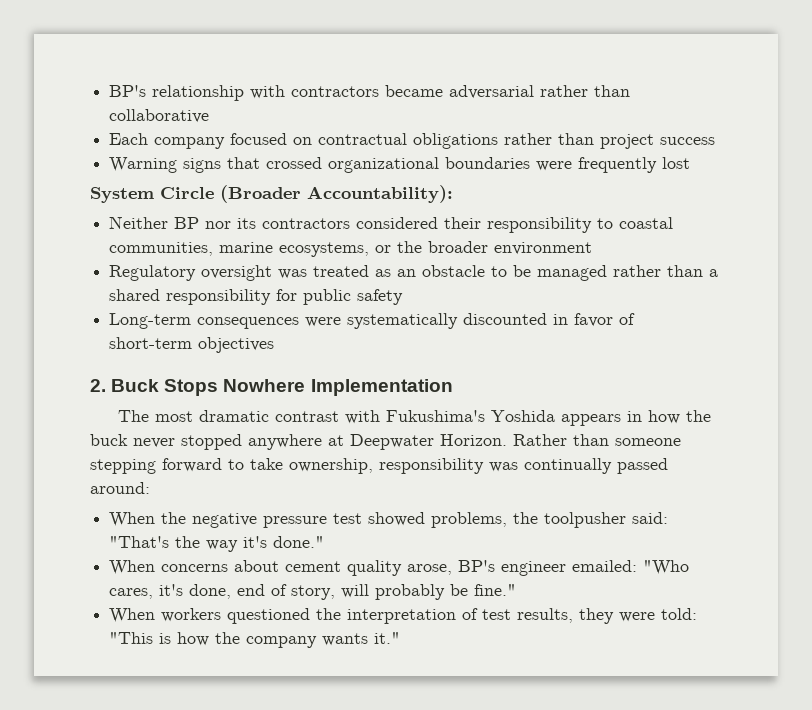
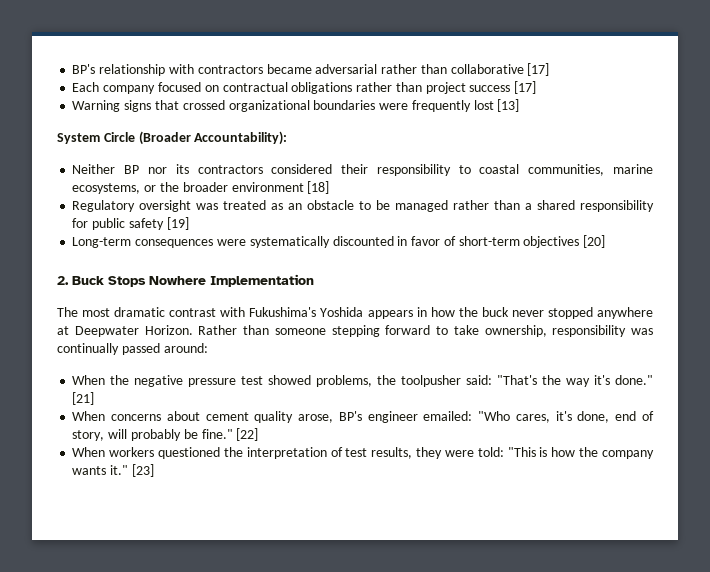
- BP's relationship with contractors became adversarial rather than collaborative
+ BP's relationship with contractors became adversarial rather than collaborative [17]
- Each company focused on contractual obligations rather than project success
+ Each company focused on contractual obligations rather than project success [17]
- Warning signs that crossed organizational boundaries were frequently lost
+ Warning signs that crossed organizational boundaries were frequently lost [13]
- Neither BP nor its contractors considered their responsibility to coastal communities, marine ecosystems, or the broader environment
+ Neither BP nor its contractors considered their responsibility to coastal communities, marine ecosystems, or the broader environment [18]
- Regulatory oversight was treated as an obstacle to be managed rather than a shared responsibility for public safety
+ Regulatory oversight was treated as an obstacle to be managed rather than a shared responsibility for public safety [19]
- Long-term consequences were systematically discounted in favor of short-term objectives
+ Long-term consequences were systematically discounted in favor of short-term objectives [20]
+ [21]
+ [22]
+ [23]

